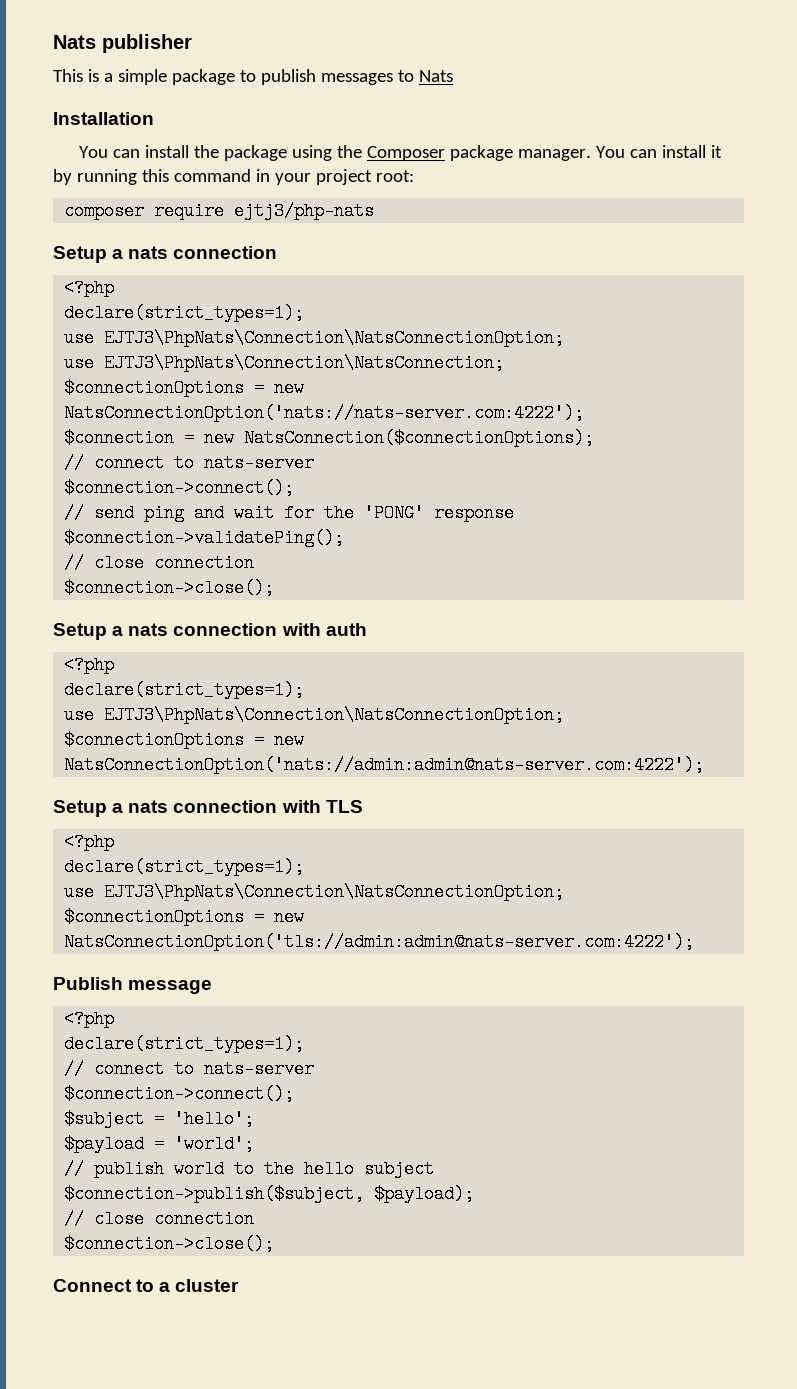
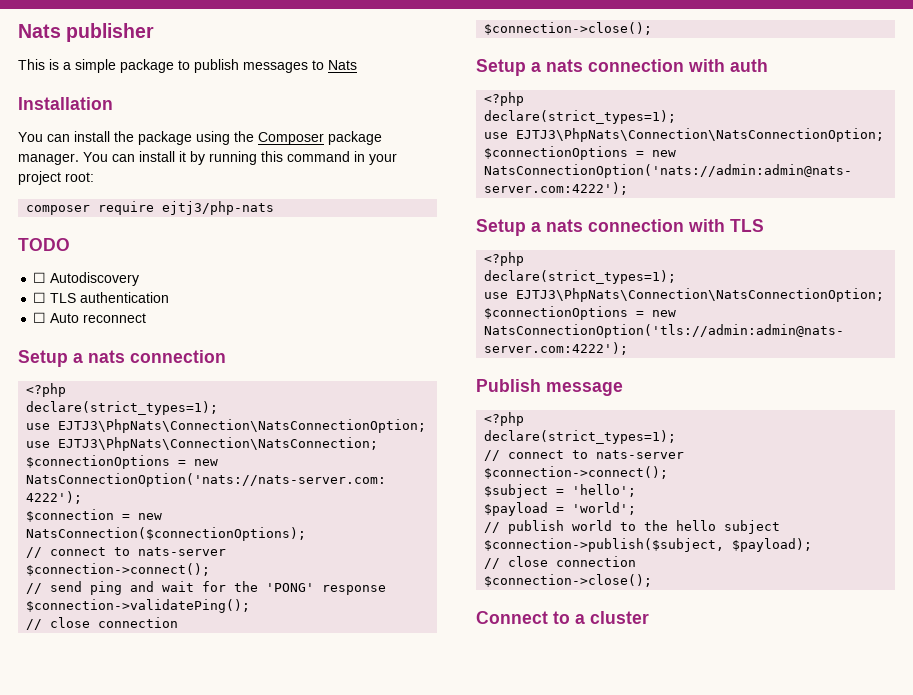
+ TODO
+ ☐ Autodiscovery
+ ☐ TLS authentication
+ ☐ Auto reconnect

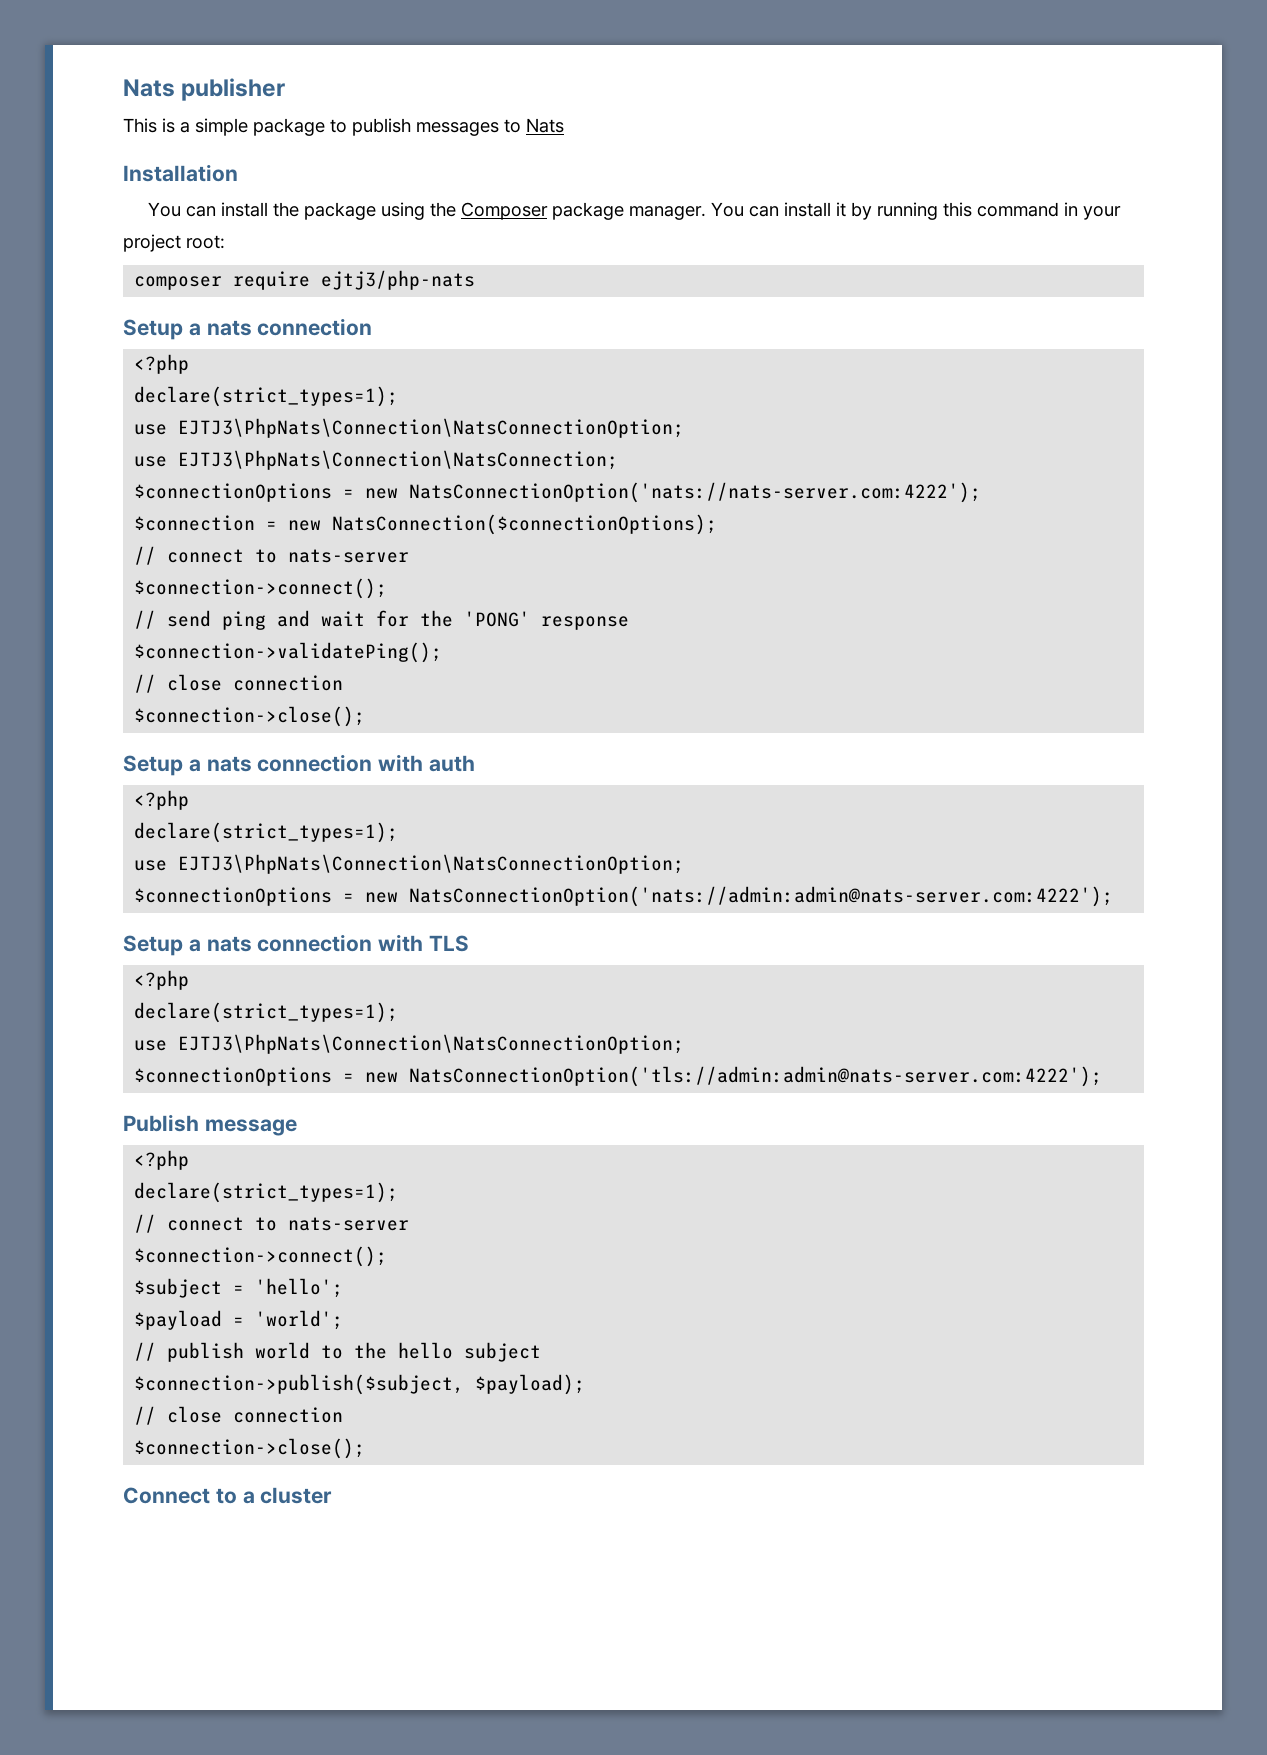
- TODO
- ☐ Autodiscovery
- ☐ TLS authentication
- ☐ Auto reconnect

